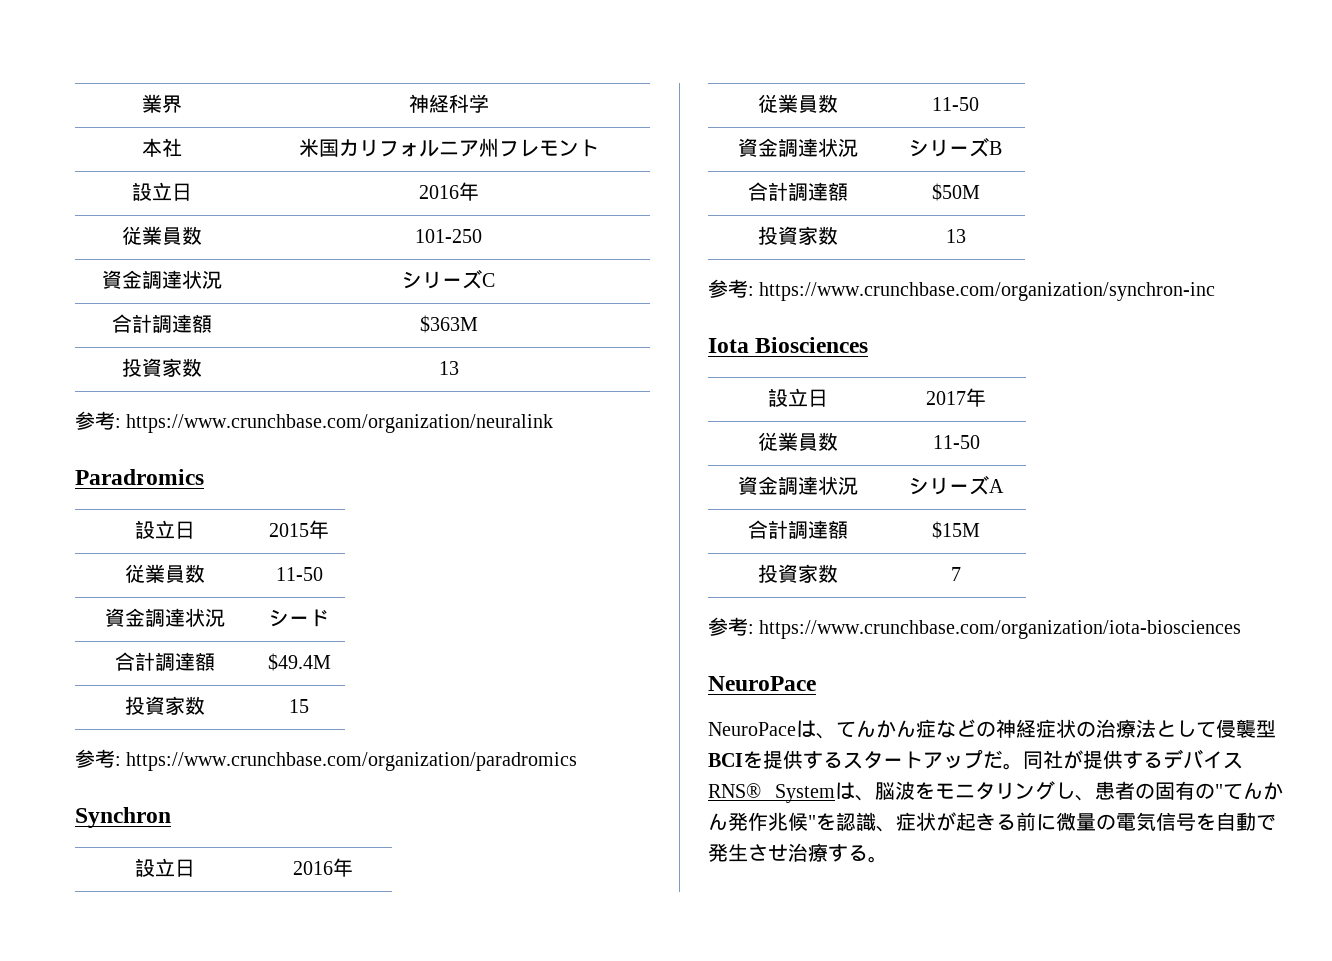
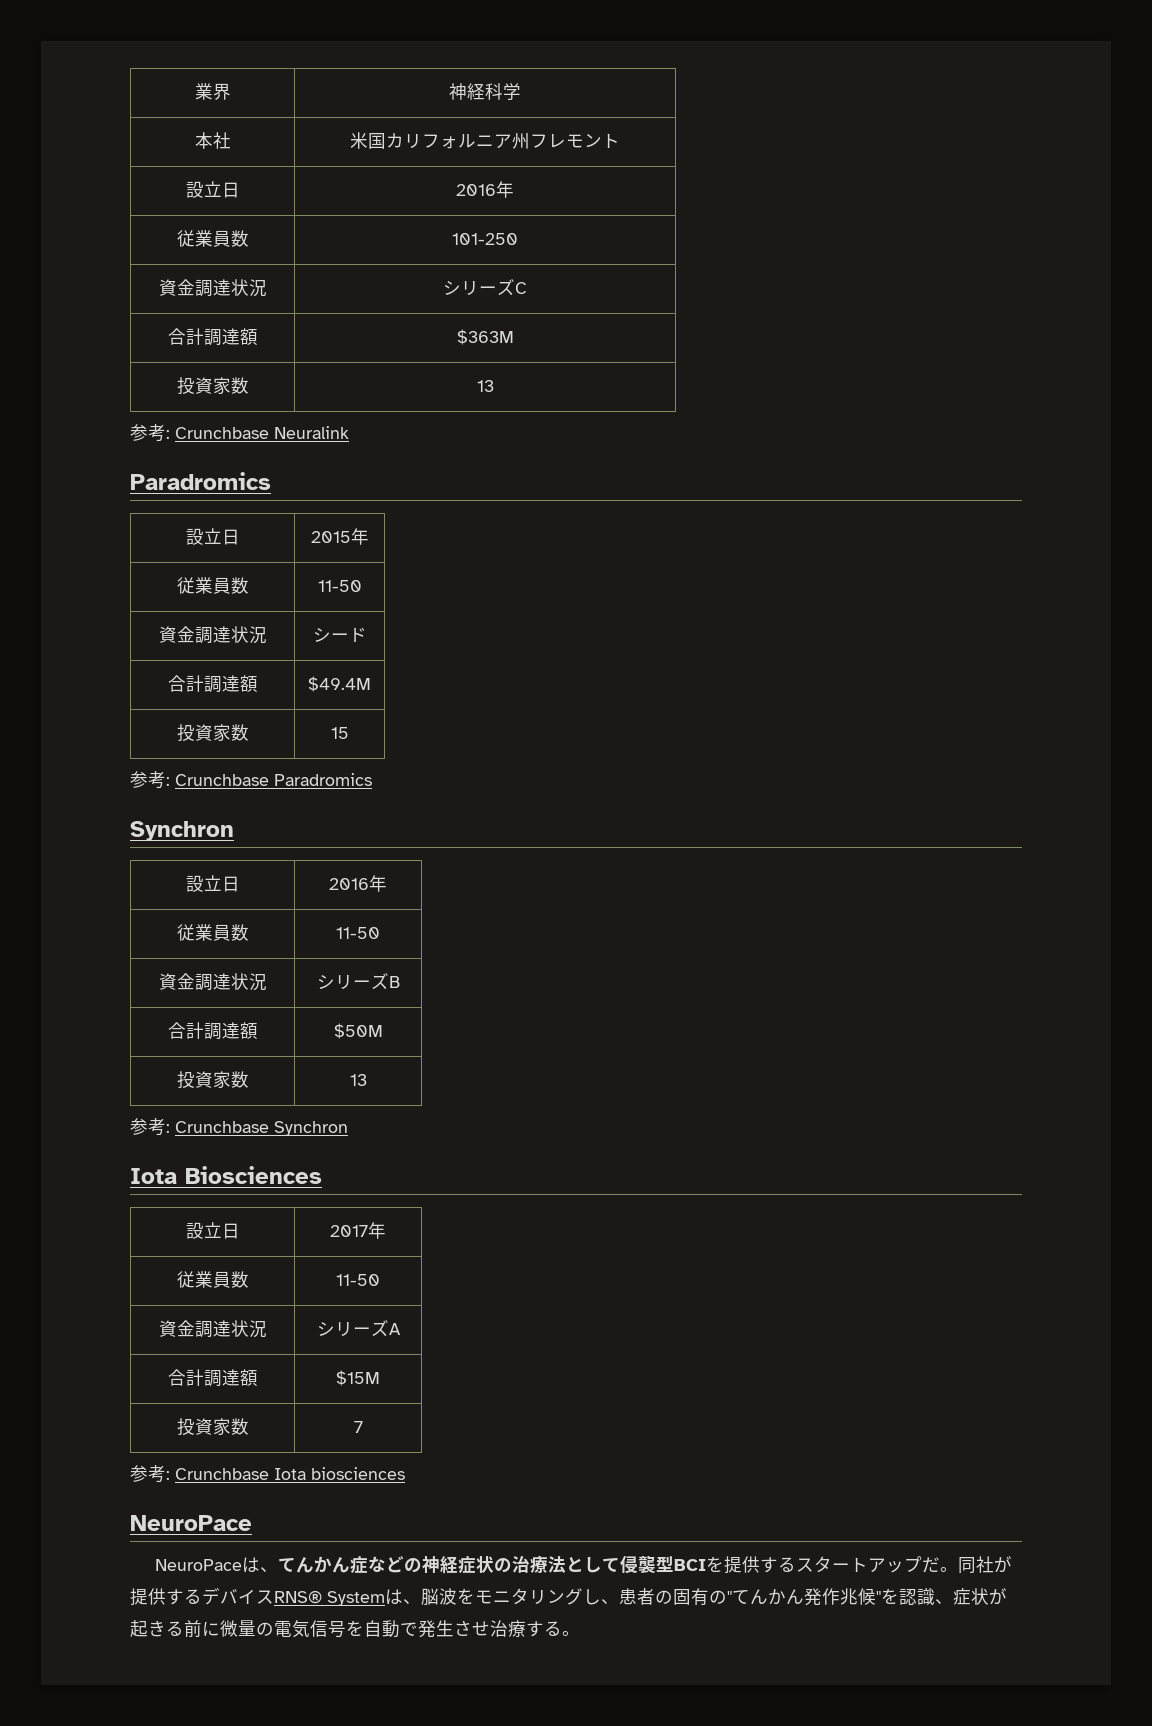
- 参考: https://www.crunchbase.com/organization/neuralink
+ 参考: Crunchbase Neuralink
- 参考: https://www.crunchbase.com/organization/paradromics
+ 参考: Crunchbase Paradromics
- 参考: https://www.crunchbase.com/organization/synchron-inc
+ 参考: Crunchbase Synchron
- 参考: https://www.crunchbase.com/organization/iota-biosciences
+ 参考: Crunchbase Iota biosciences

